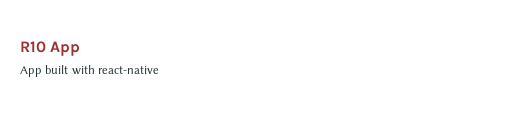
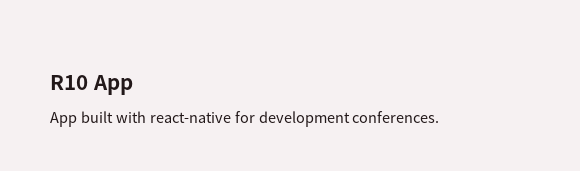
- App built with react-native
+ App built with react-native for development conferences.

